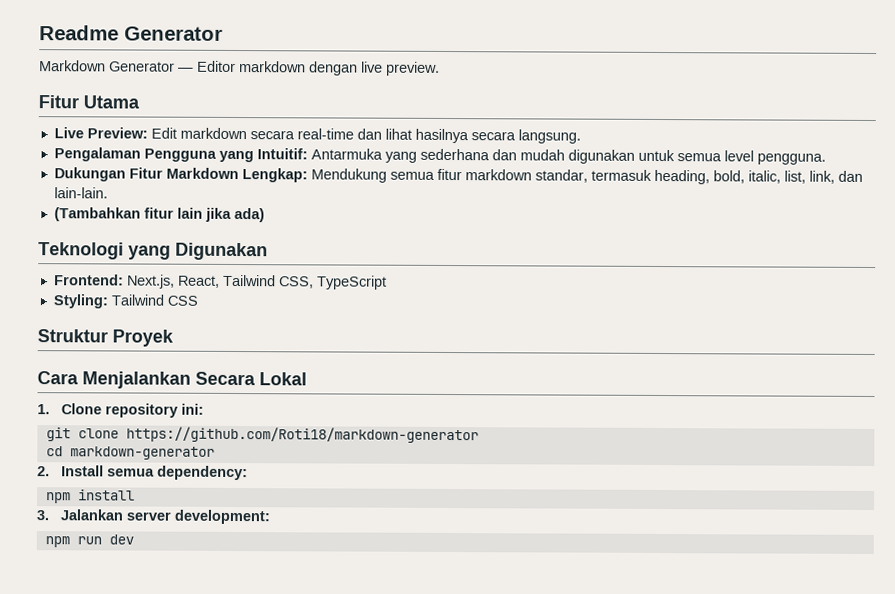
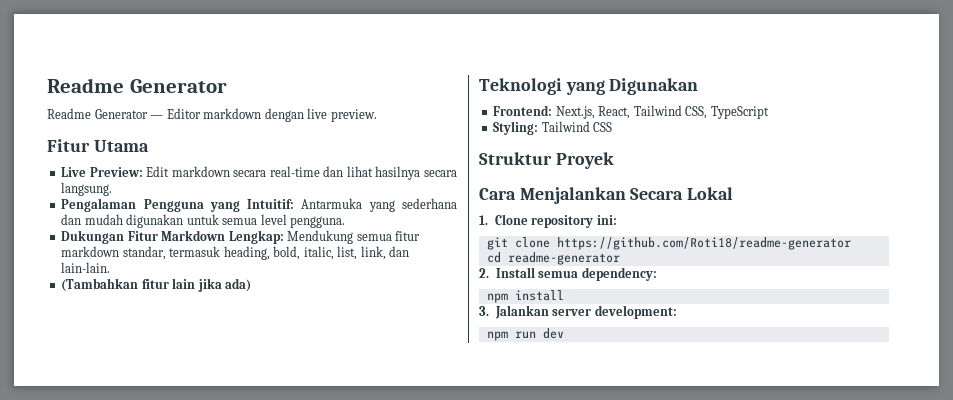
- Markdown Generator — Editor markdown dengan live preview.
+ Readme Generator — Editor markdown dengan live preview.
- git clone https://github.com/Roti18/markdown-generator
+ git clone https://github.com/Roti18/readme-generator
- cd markdown-generator
+ cd readme-generator

